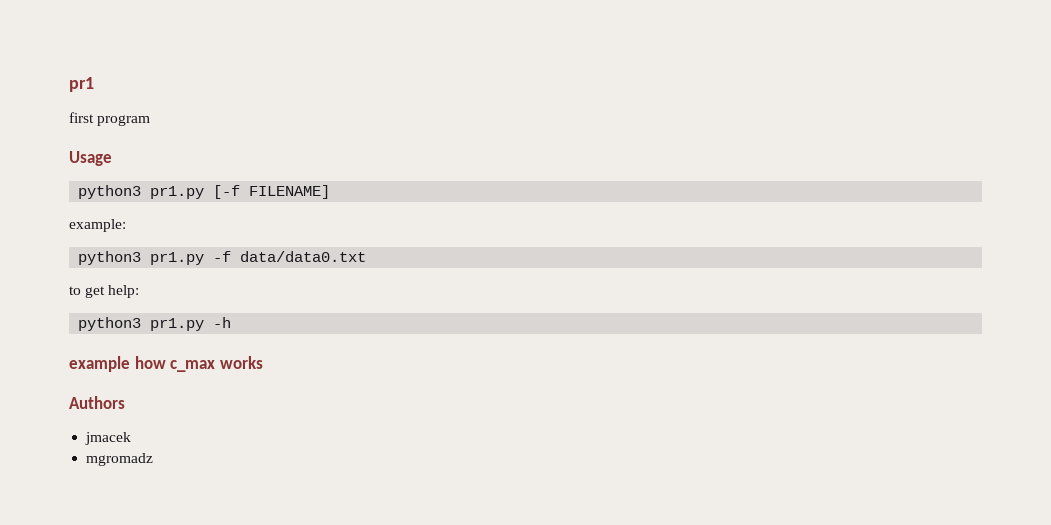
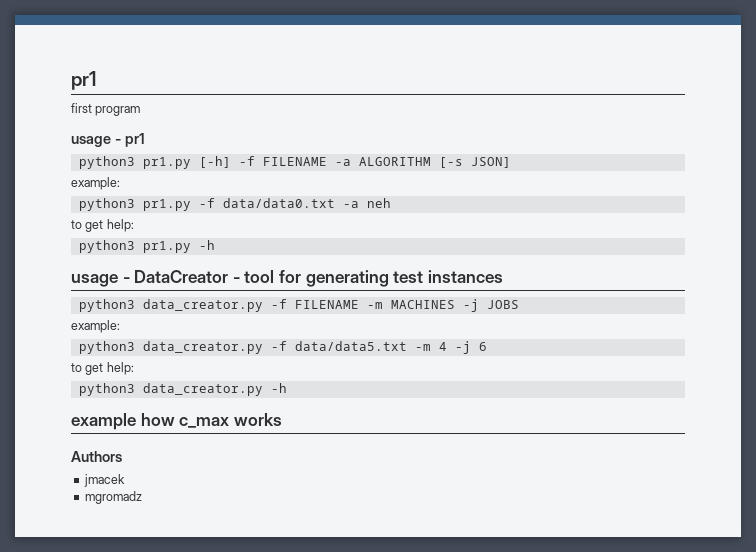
- Usage
- python3 pr1.py [-f FILENAME]
+ usage - pr1
+ python3 pr1.py [-h] -f FILENAME -a ALGORITHM [-s JSON]
- python3 pr1.py -f data/data0.txt
+ python3 pr1.py -f data/data0.txt -a neh
+ usage - DataCreator - tool for generating test instances
+ python3 data_creator.py -f FILENAME -m MACHINES -j JOBS
+ example:
+ python3 data_creator.py -f data/data5.txt -m 4 -j 6
+ to get help:
+ python3 data_creator.py -h

